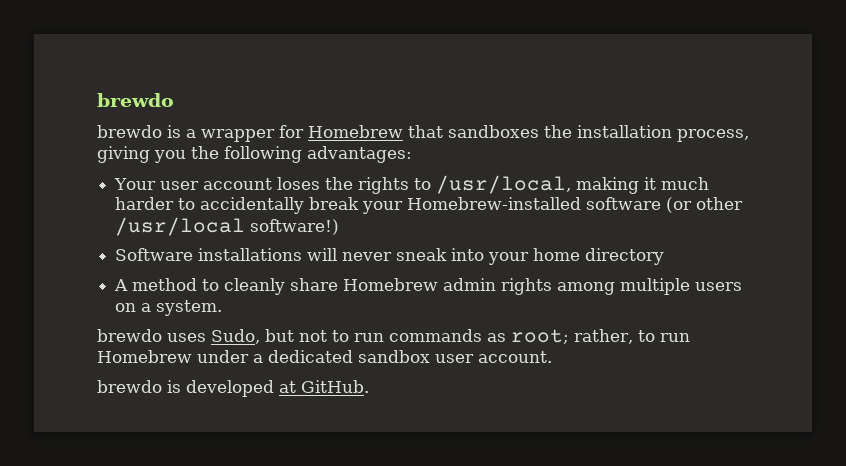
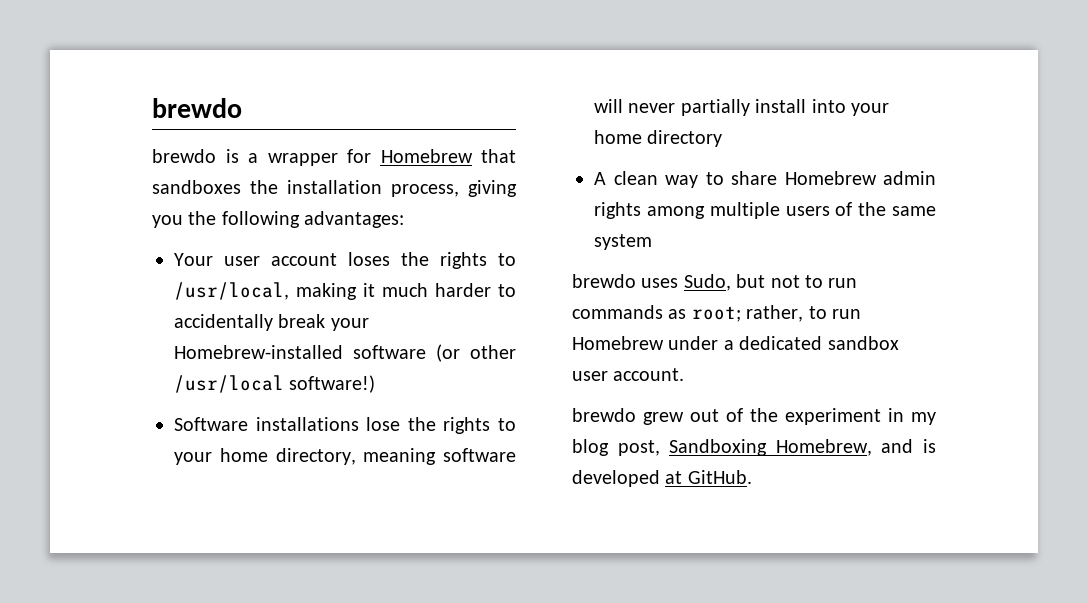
- Software installations will never sneak into your home directory
+ Software installations lose the rights to your home directory, meaning software will never partially install into your home directory
- A method to cleanly share Homebrew admin rights among multiple users on a system.
+ A clean way to share Homebrew admin rights among multiple users of the same system
- brewdo is developed at GitHub.
+ brewdo grew out of the experiment in my blog post, Sandboxing Homebrew, and is developed at GitHub.

